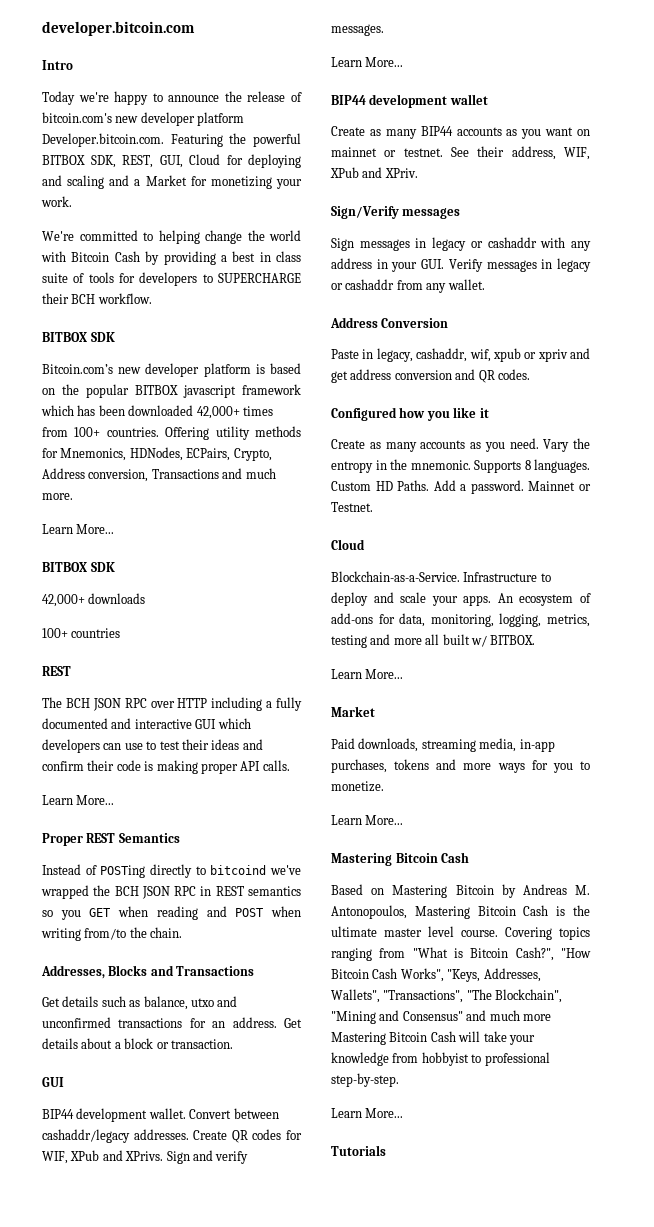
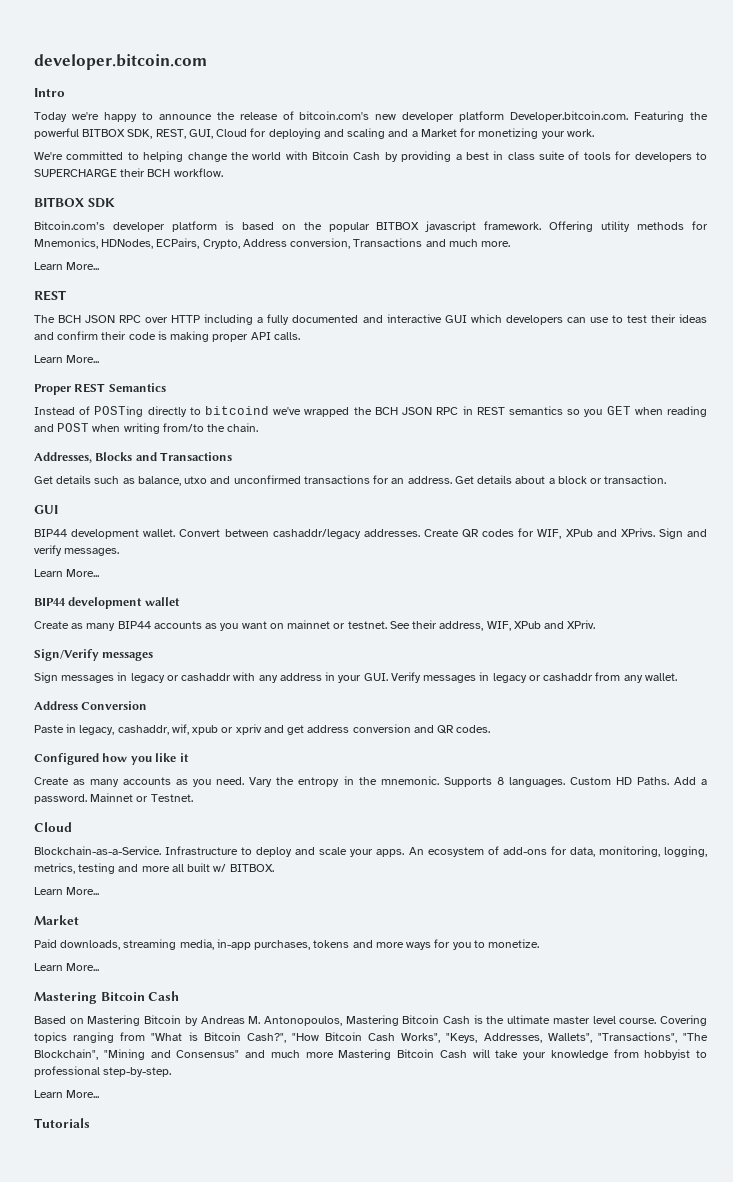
- Bitcoin.com’s new developer platform is based on the popular BITBOX javascript framework which has been downloaded 42,000+ times from 100+ countries.
+ Bitcoin.com’s developer platform is based on the popular BITBOX javascript framework.
  Offering utility methods for Mnemonics, HDNodes, ECPairs, Crypto, Address conversion, Transactions and much more.
  Learn More...
- BITBOX SDK
- 42,000+ downloads
- 100+ countries

